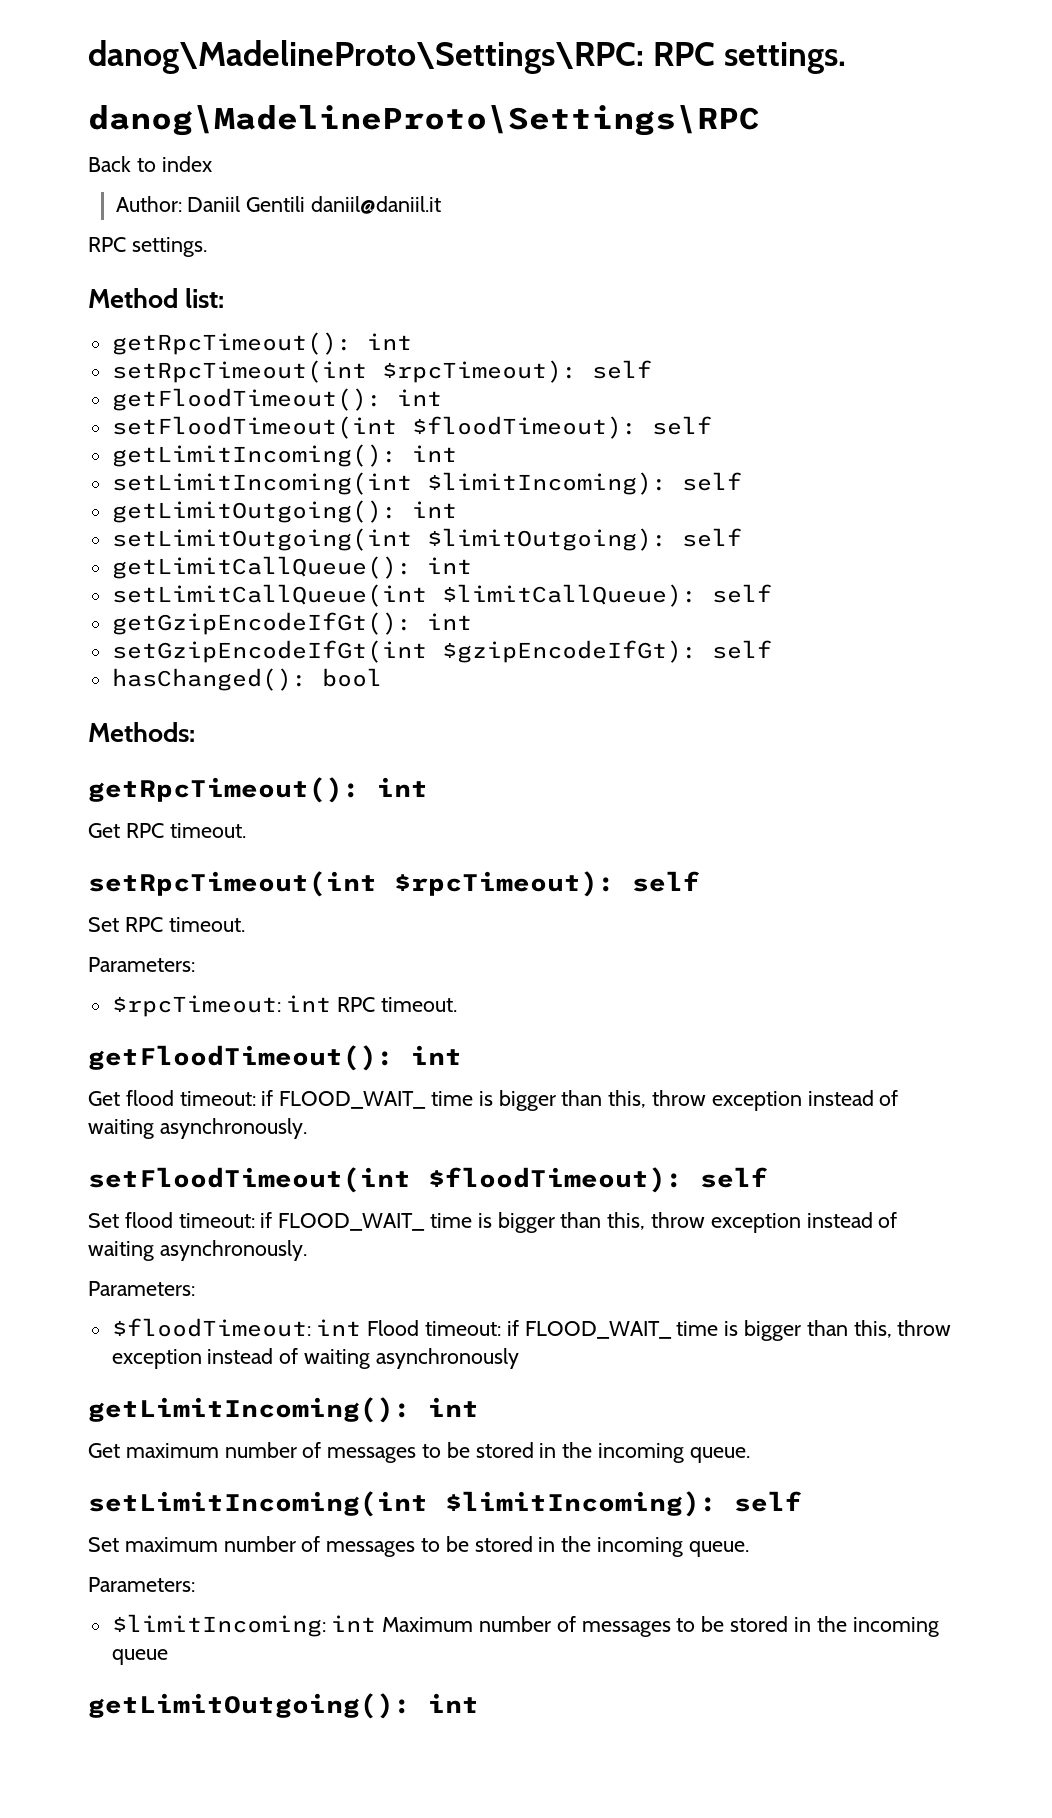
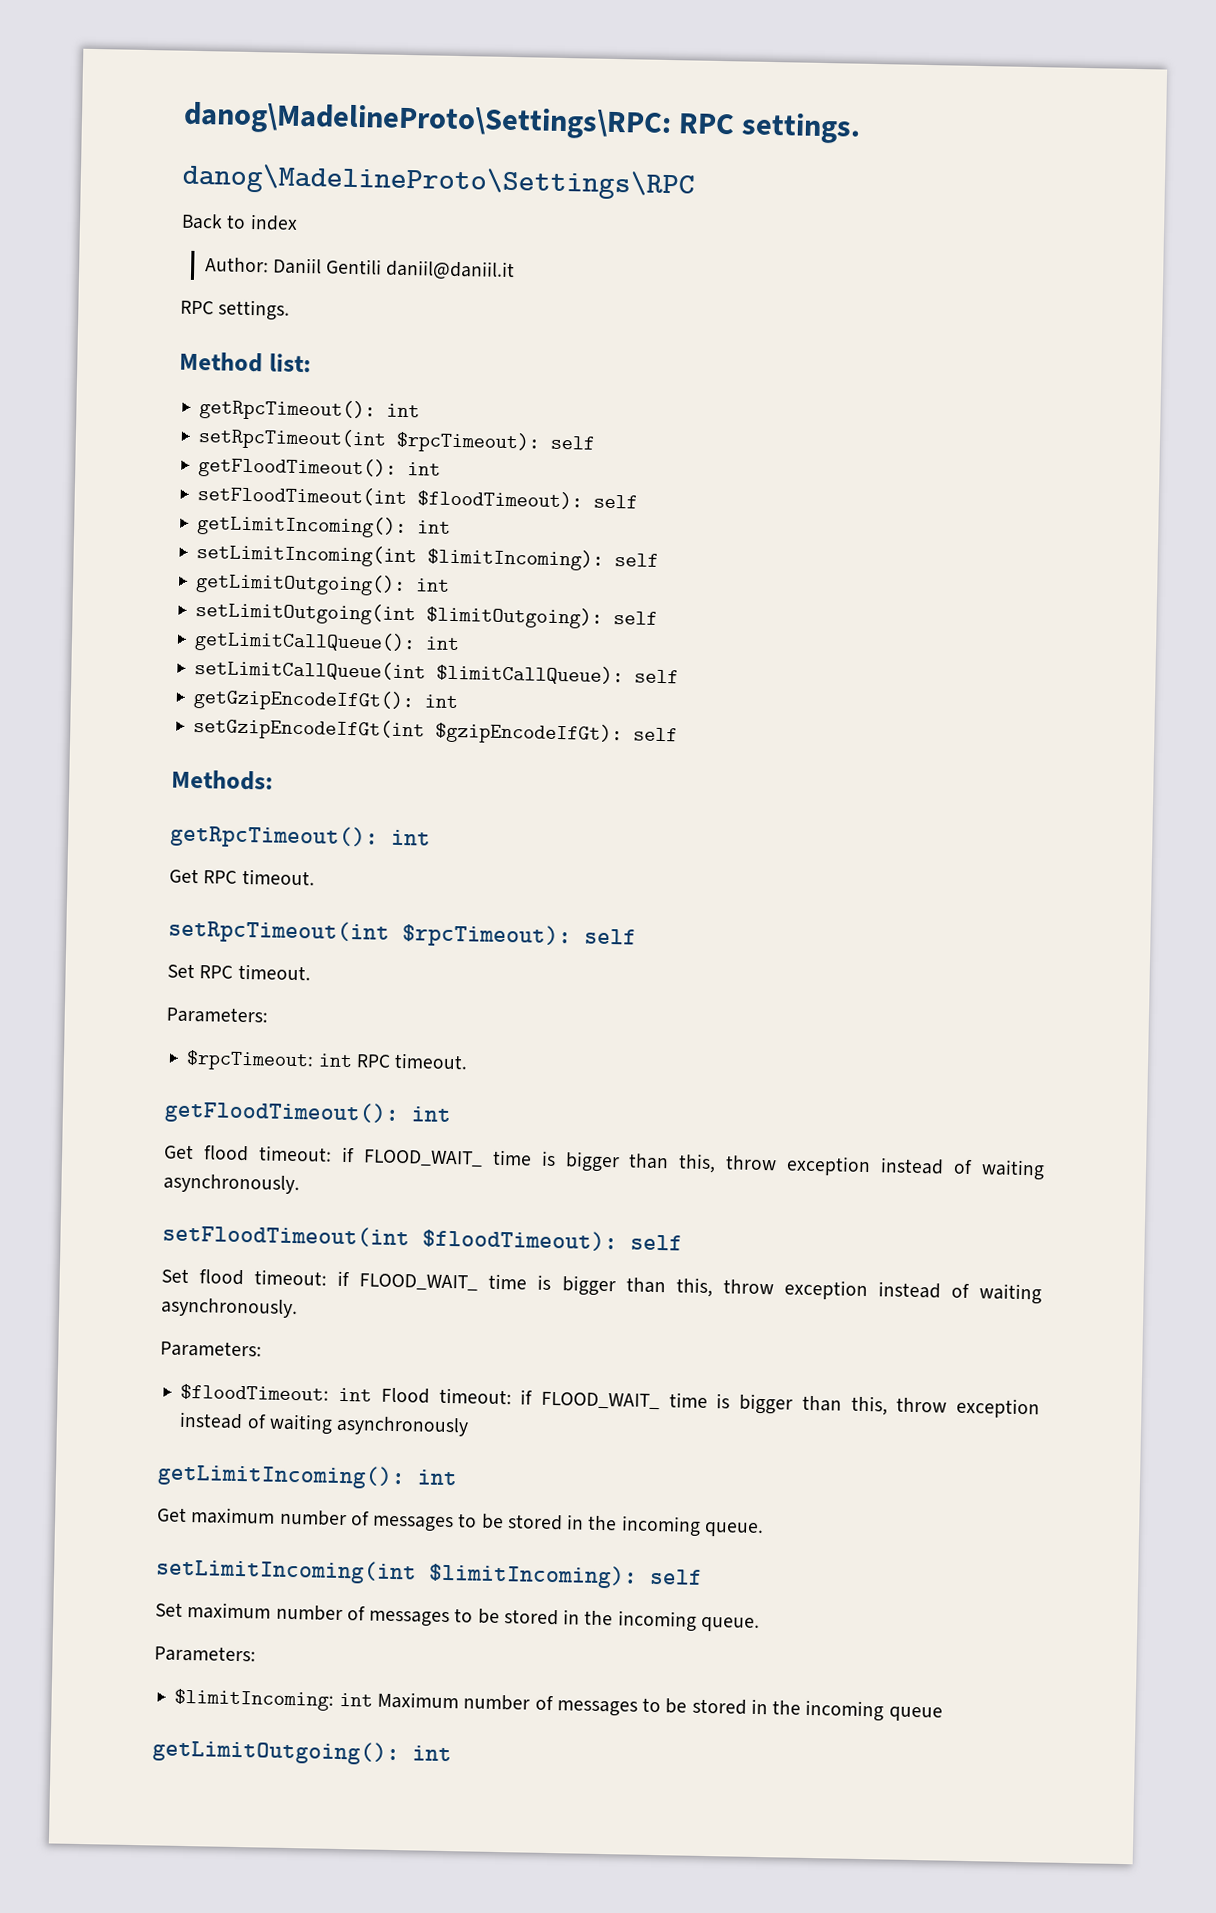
- hasChanged(): bool

